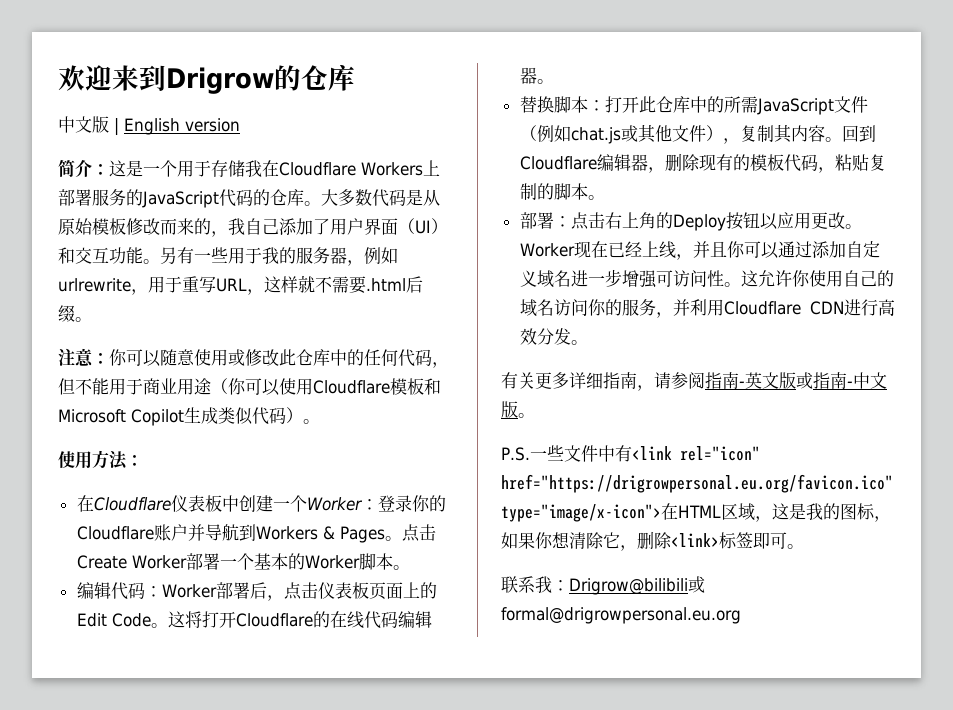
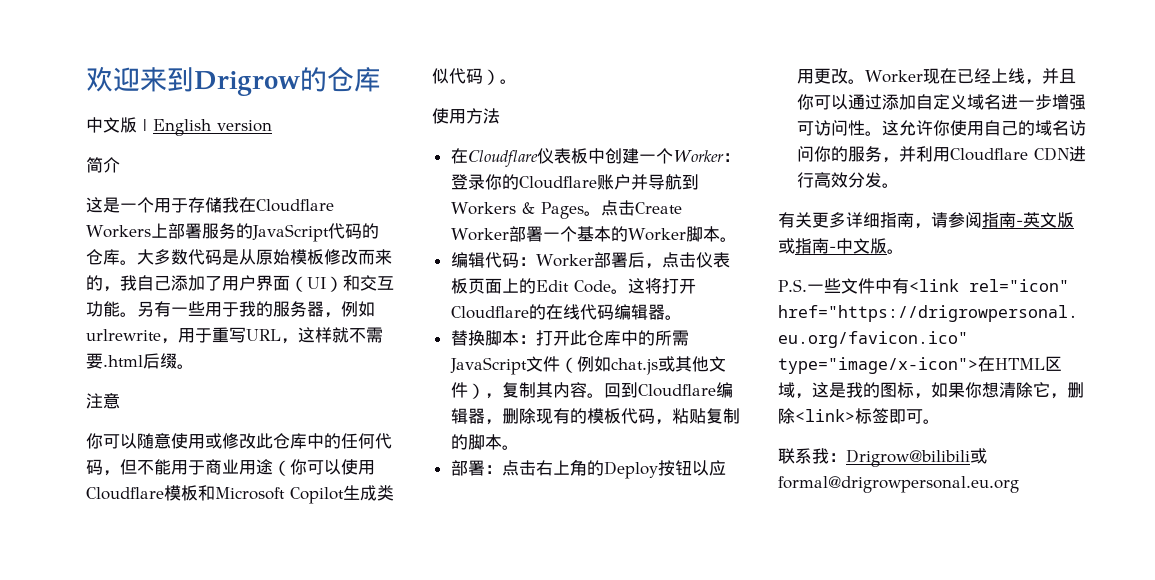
- 简介：这是一个用于存储我在Cloudflare Workers上部署服务的JavaScript代码的仓库。
+ 简介
+ 这是一个用于存储我在Cloudflare Workers上部署服务的JavaScript代码的仓库。
- 注意：你可以随意使用或修改此仓库中的任何代码，但不能用于商业用途（你可以使用Cloudflare模板和Microsoft Copilot生成类似代码）。
+ 注意
+ 你可以随意使用或修改此仓库中的任何代码，但不能用于商业用途（你可以使用Cloudflare模板和Microsoft Copilot生成类似代码）。
- 使用方法：
+ 使用方法

